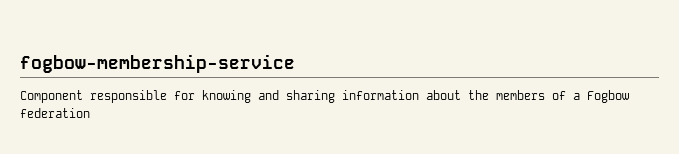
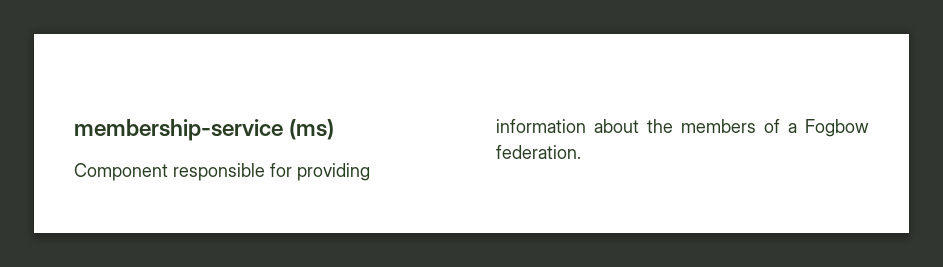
- fogbow-membership-service
+ membership-service (ms)
- Component responsible for knowing and sharing information about the members of a Fogbow federation
+ Component responsible for providing information about the members of a Fogbow federation.

